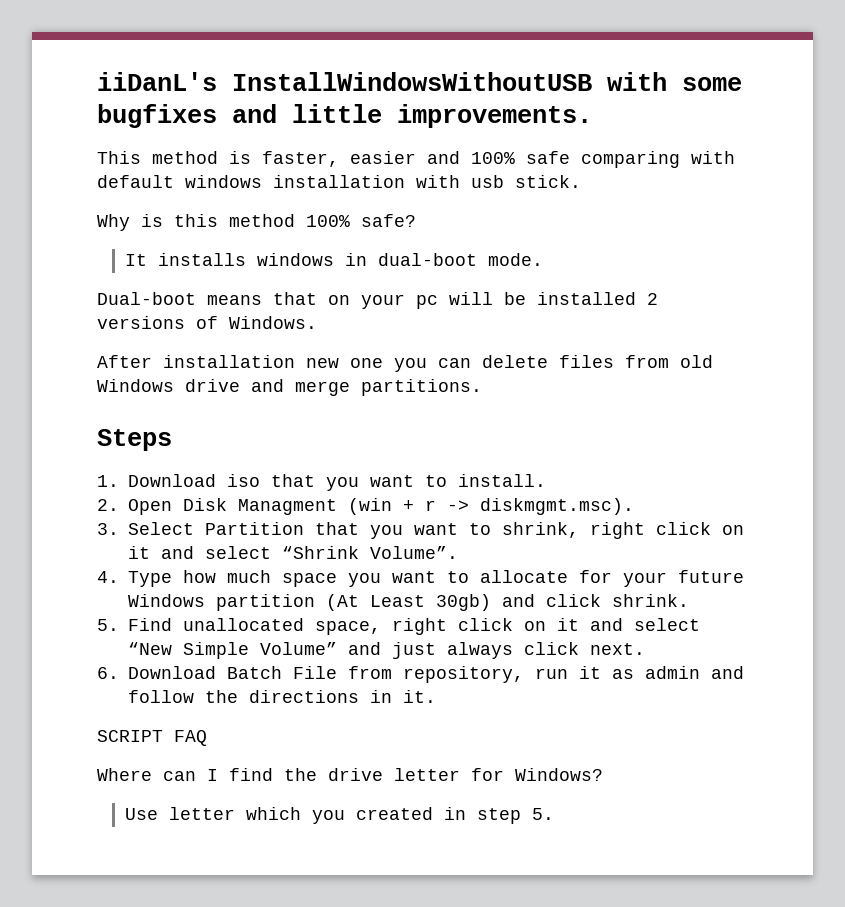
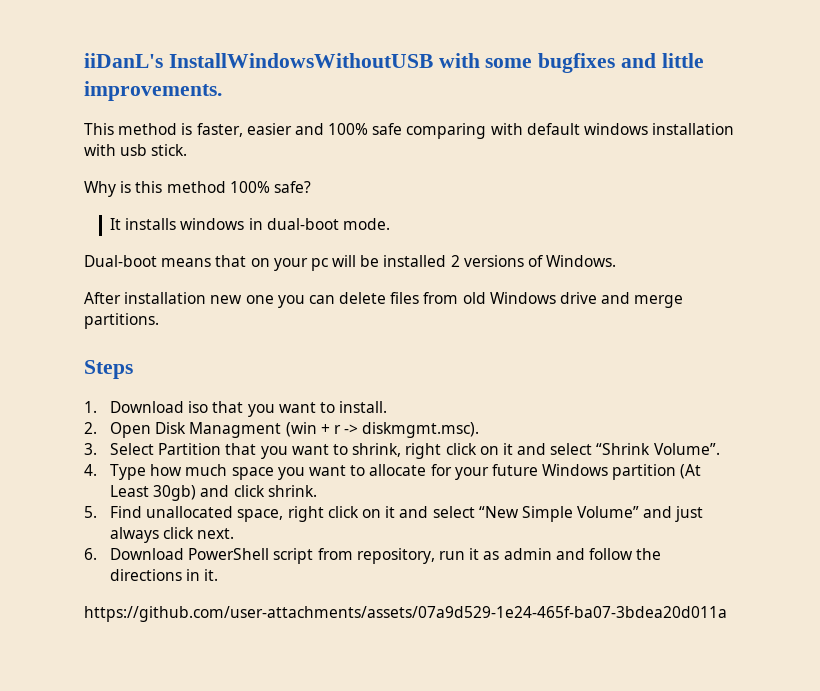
- 6. Download Batch File from repository, run it as admin and follow the directions in it.
+ 6. Download PowerShell script from repository, run it as admin and follow the directions in it.
- SCRIPT FAQ
- Where can I find the drive letter for Windows?
- Use letter which you created in step 5.
+ https://github.com/user-attachments/assets/07a9d529-1e24-465f-ba07-3bdea20d011a

